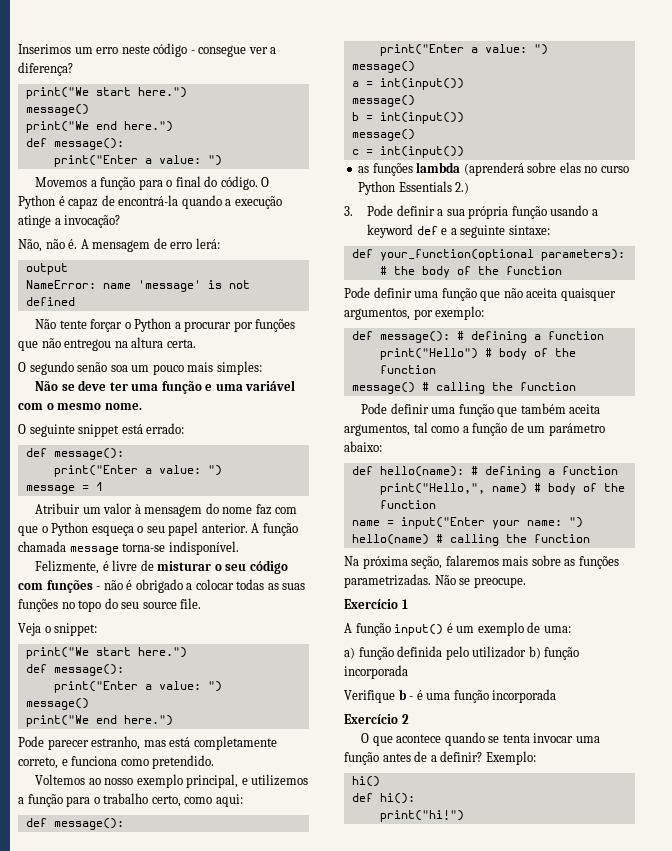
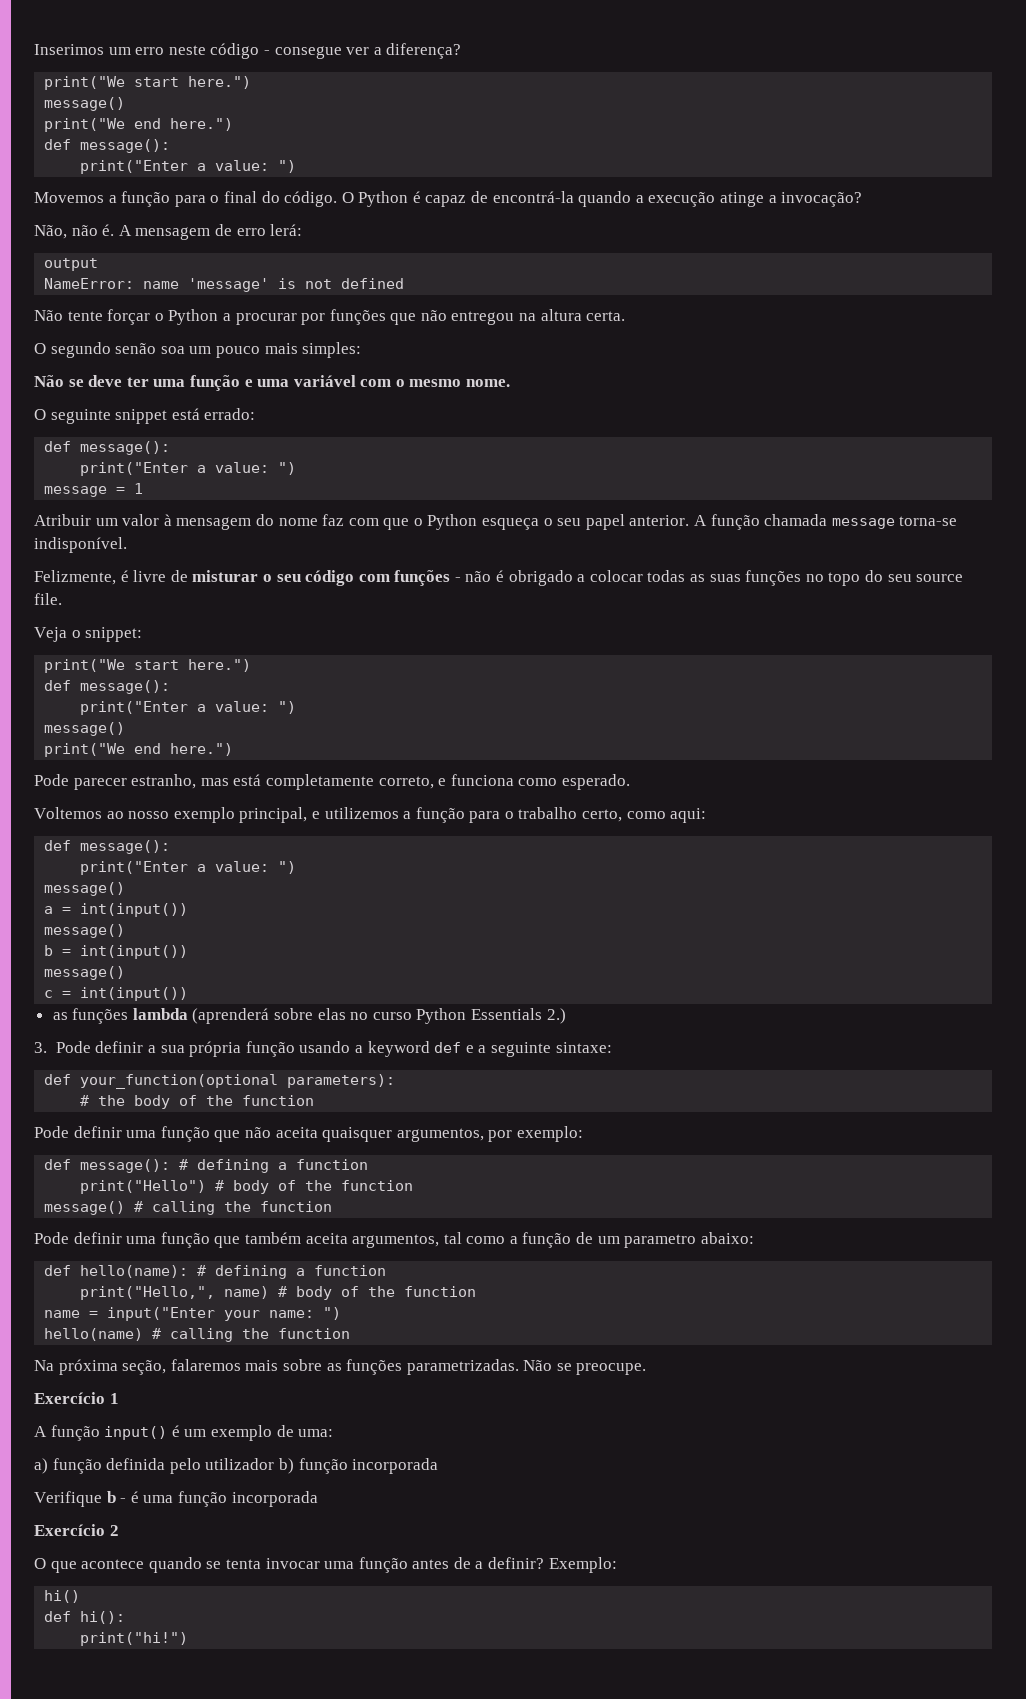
- Pode parecer estranho, mas está completamente correto, e funciona como pretendido.
+ Pode parecer estranho, mas está completamente correto, e funciona como esperado.
- Pode definir uma função que também aceita argumentos, tal como a função de um parámetro abaixo:
+ Pode definir uma função que também aceita argumentos, tal como a função de um parametro abaixo:

